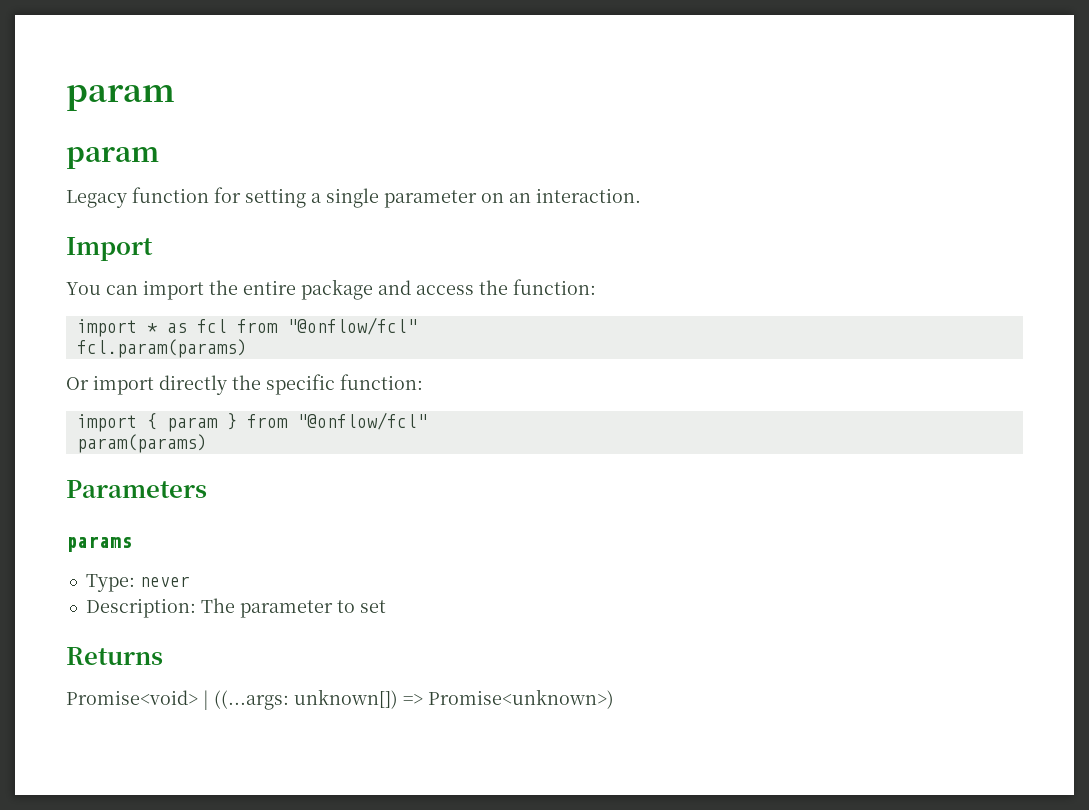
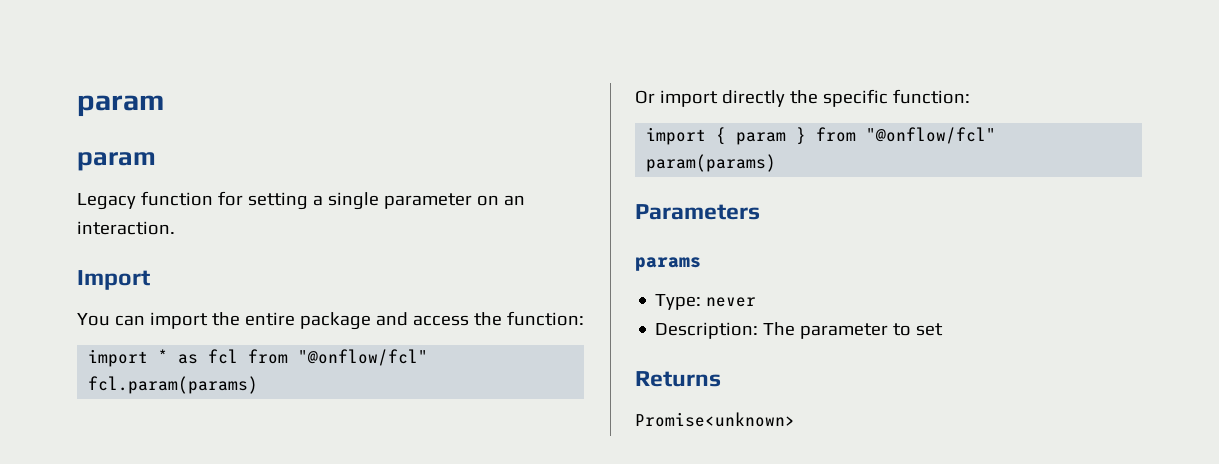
- Promise<void> | ((...args: unknown[]) => Promise<unknown>)
+ Promise<unknown>

